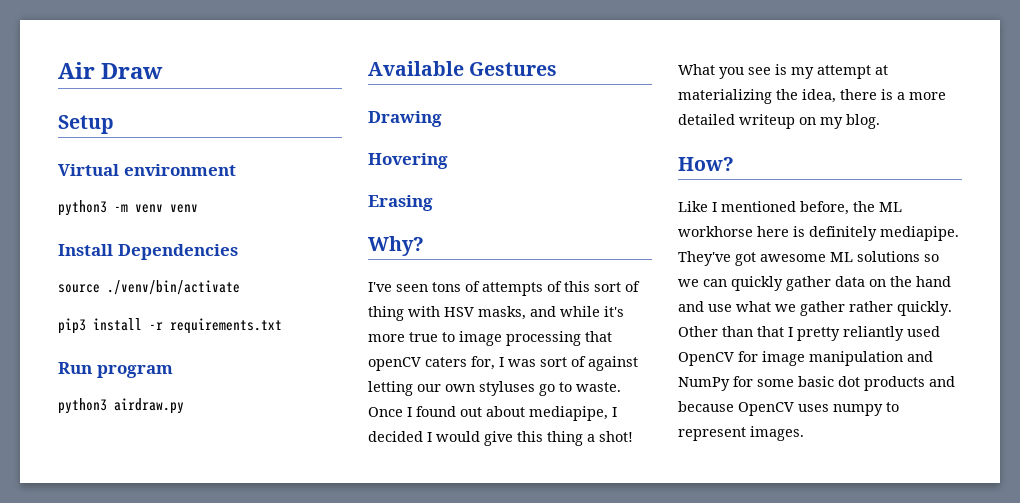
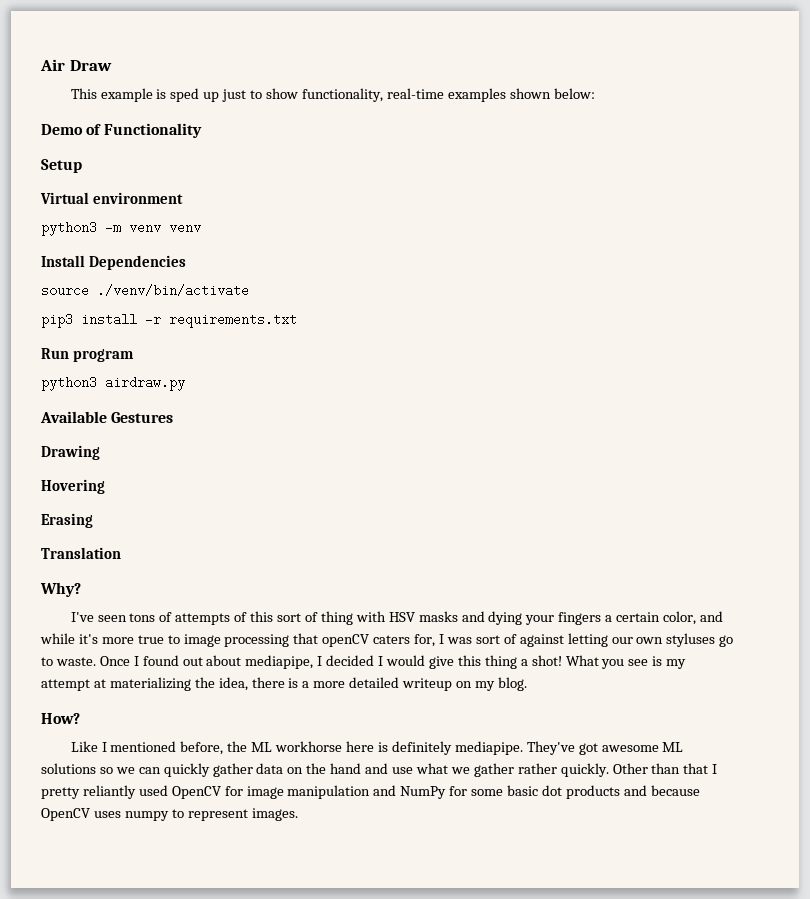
+ This example is sped up just to show functionality, real-time examples shown below:
+ Demo of Functionality
+ Translation
- I've seen tons of attempts of this sort of thing with HSV masks, and while it's more true to image processing that openCV caters for, I was sort of against letting our own styluses go to waste.
+ I've seen tons of attempts of this sort of thing with HSV masks and dying your fingers a certain color, and while it's more true to image processing that openCV caters for, I was sort of against letting our own styluses go to waste.

